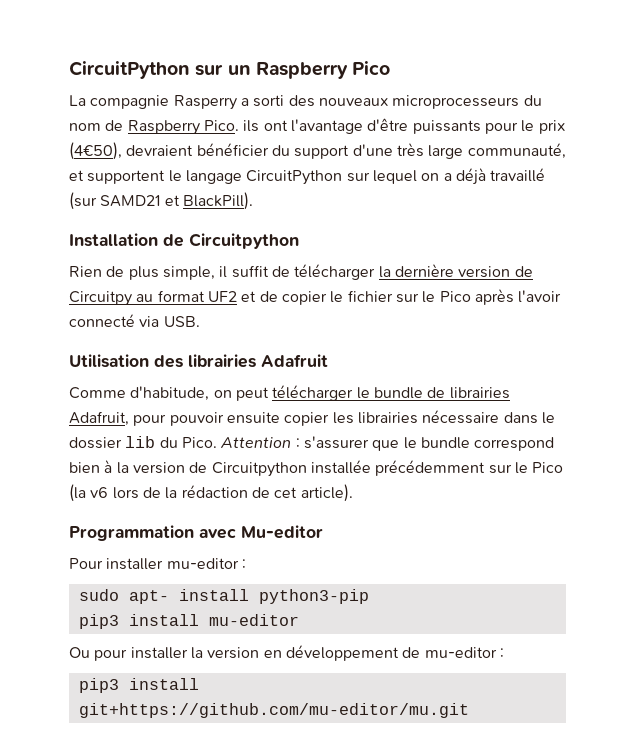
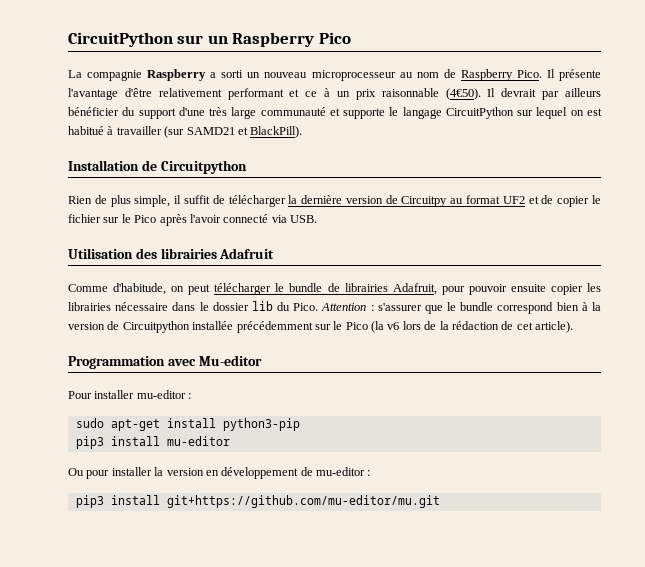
- La compagnie Rasperry a sorti des nouveaux microprocesseurs du nom de Raspberry Pico. ils ont l'avantage d'être puissants pour le prix (4€50), devraient bénéficier du support d'une très large communauté, et supportent le langage CircuitPython sur lequel on a déjà travaillé (sur SAMD21 et BlackPill).
+ La compagnie Raspberry a sorti un nouveau microprocesseur au nom de Raspberry Pico. Il présente l'avantage d'être relativement performant et ce à un prix raisonnable (4€50). Il devrait par ailleurs bénéficier du support d'une très large communauté et supporte le langage CircuitPython sur lequel on est habitué à travailler (sur SAMD21 et BlackPill).
- sudo apt- install python3-pip
+ sudo apt-get install python3-pip

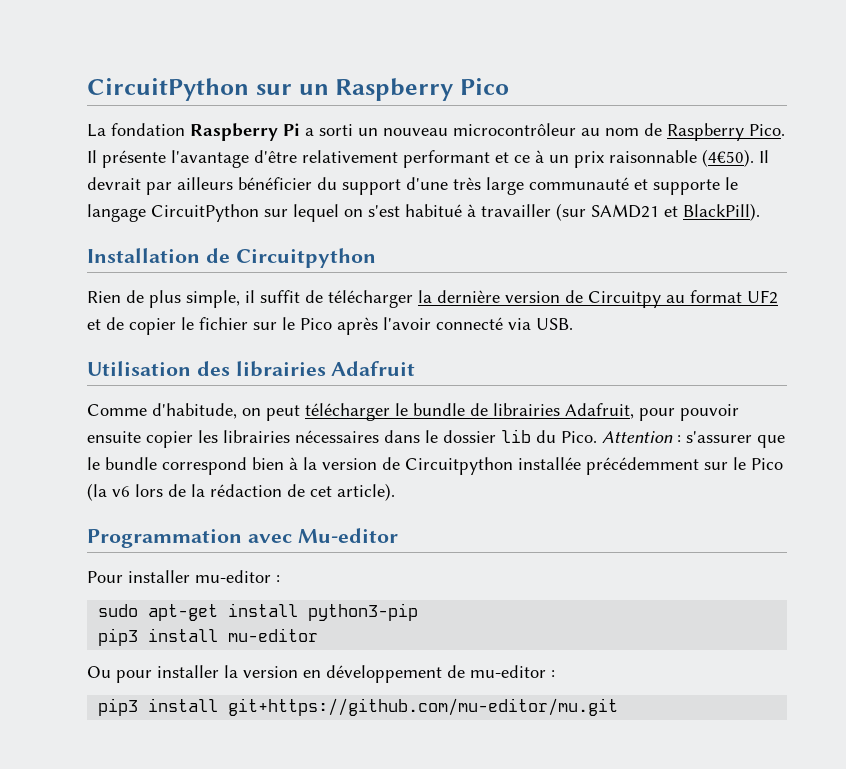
- La compagnie Raspberry a sorti un nouveau microprocesseur au nom de Raspberry Pico.
+ La fondation Raspberry Pi a sorti un nouveau microcontrôleur au nom de Raspberry Pico.
- Il devrait par ailleurs bénéficier du support d'une très large communauté et supporte le langage CircuitPython sur lequel on est habitué à travailler (sur SAMD21 et BlackPill).
+ Il devrait par ailleurs bénéficier du support d'une très large communauté et supporte le langage CircuitPython sur lequel on s'est habitué à travailler (sur SAMD21 et BlackPill).
- Comme d'habitude, on peut télécharger le bundle de librairies Adafruit, pour pouvoir ensuite copier les librairies nécessaire dans le dossier lib du Pico.
+ Comme d'habitude, on peut télécharger le bundle de librairies Adafruit, pour pouvoir ensuite copier les librairies nécessaires dans le dossier lib du Pico.

